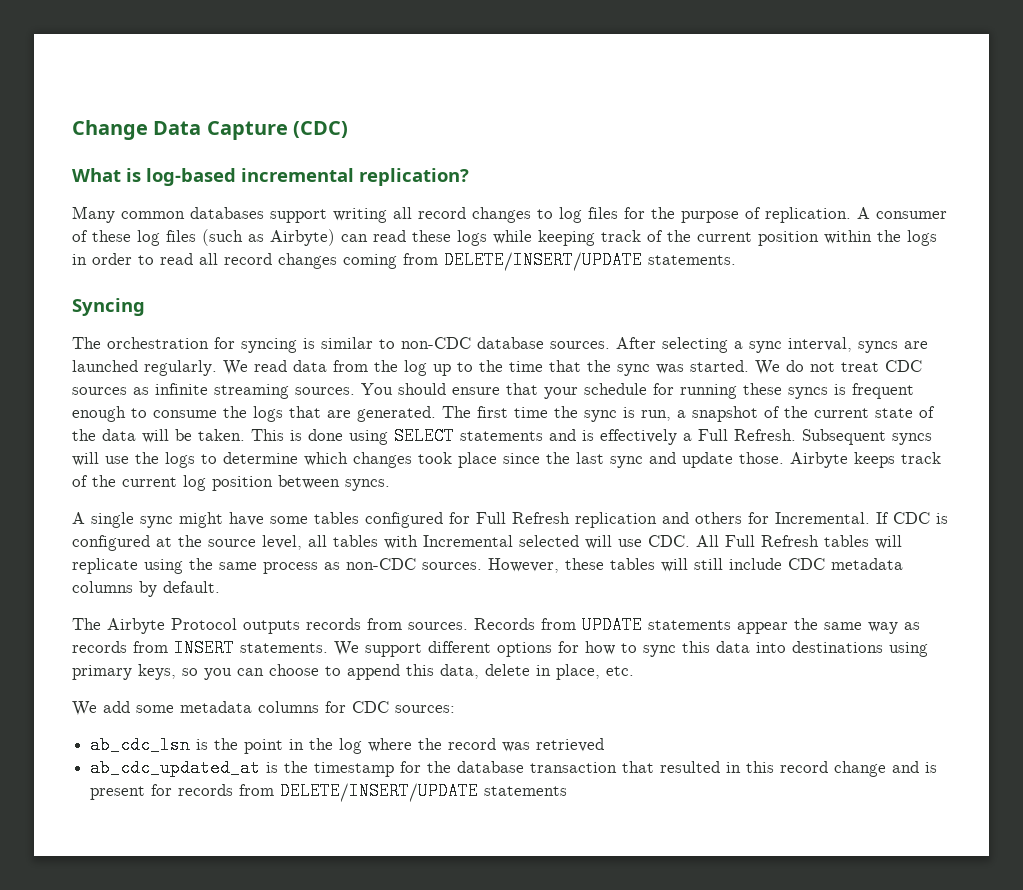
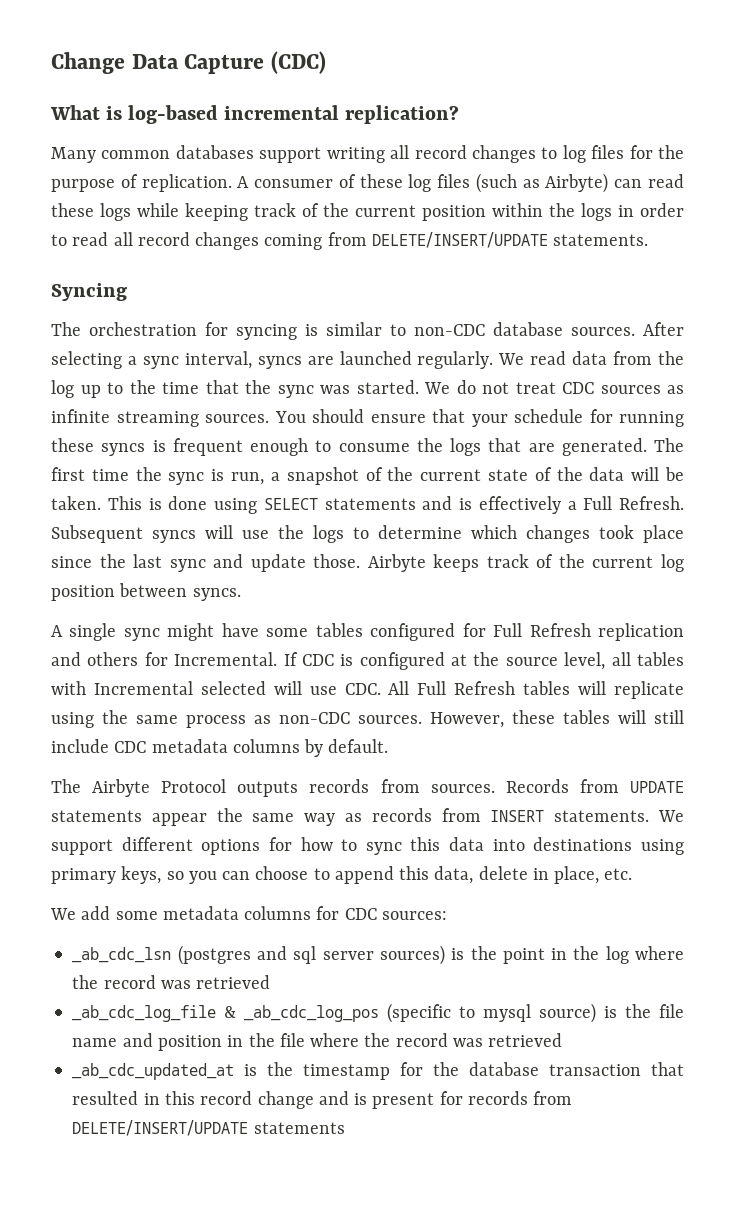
- ab_cdc_lsn is the point in the log where the record was retrieved
+ _ab_cdc_lsn (postgres and sql server sources) is the point in the log where the record was retrieved
- ab_cdc_updated_at is the timestamp for the database transaction that resulted in this record change and is present for records from DELETE/INSERT/UPDATE statements
+ _ab_cdc_log_file & _ab_cdc_log_pos (specific to mysql source) is the file name and position in the file where the record was retrieved
+ _ab_cdc_updated_at is the timestamp for the database transaction that resulted in this record change and is present for records from DELETE/INSERT/UPDATE statements

